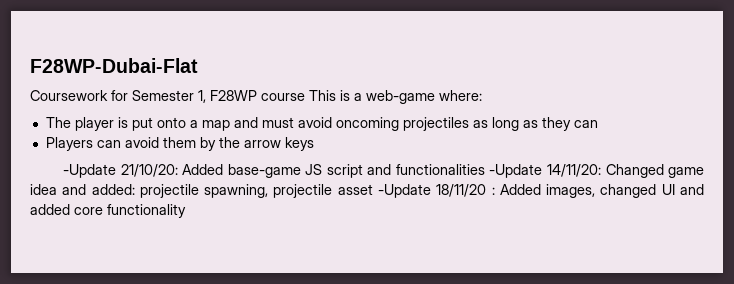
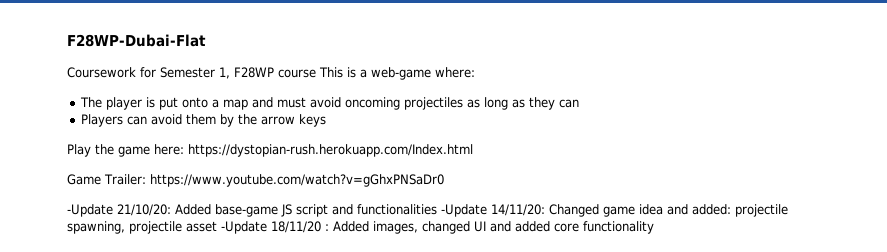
+ Play the game here: https://dystopian-rush.herokuapp.com/Index.html
+ Game Trailer: https://www.youtube.com/watch?v=gGhxPNSaDr0

